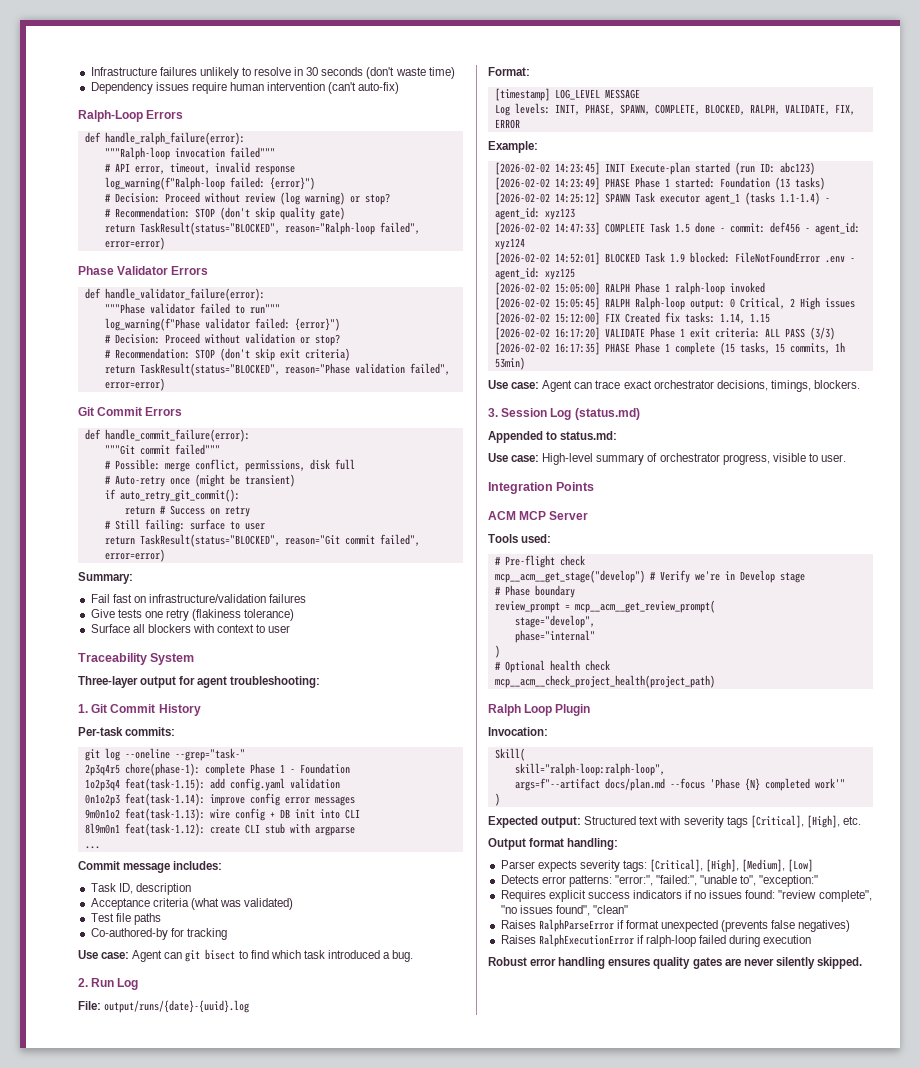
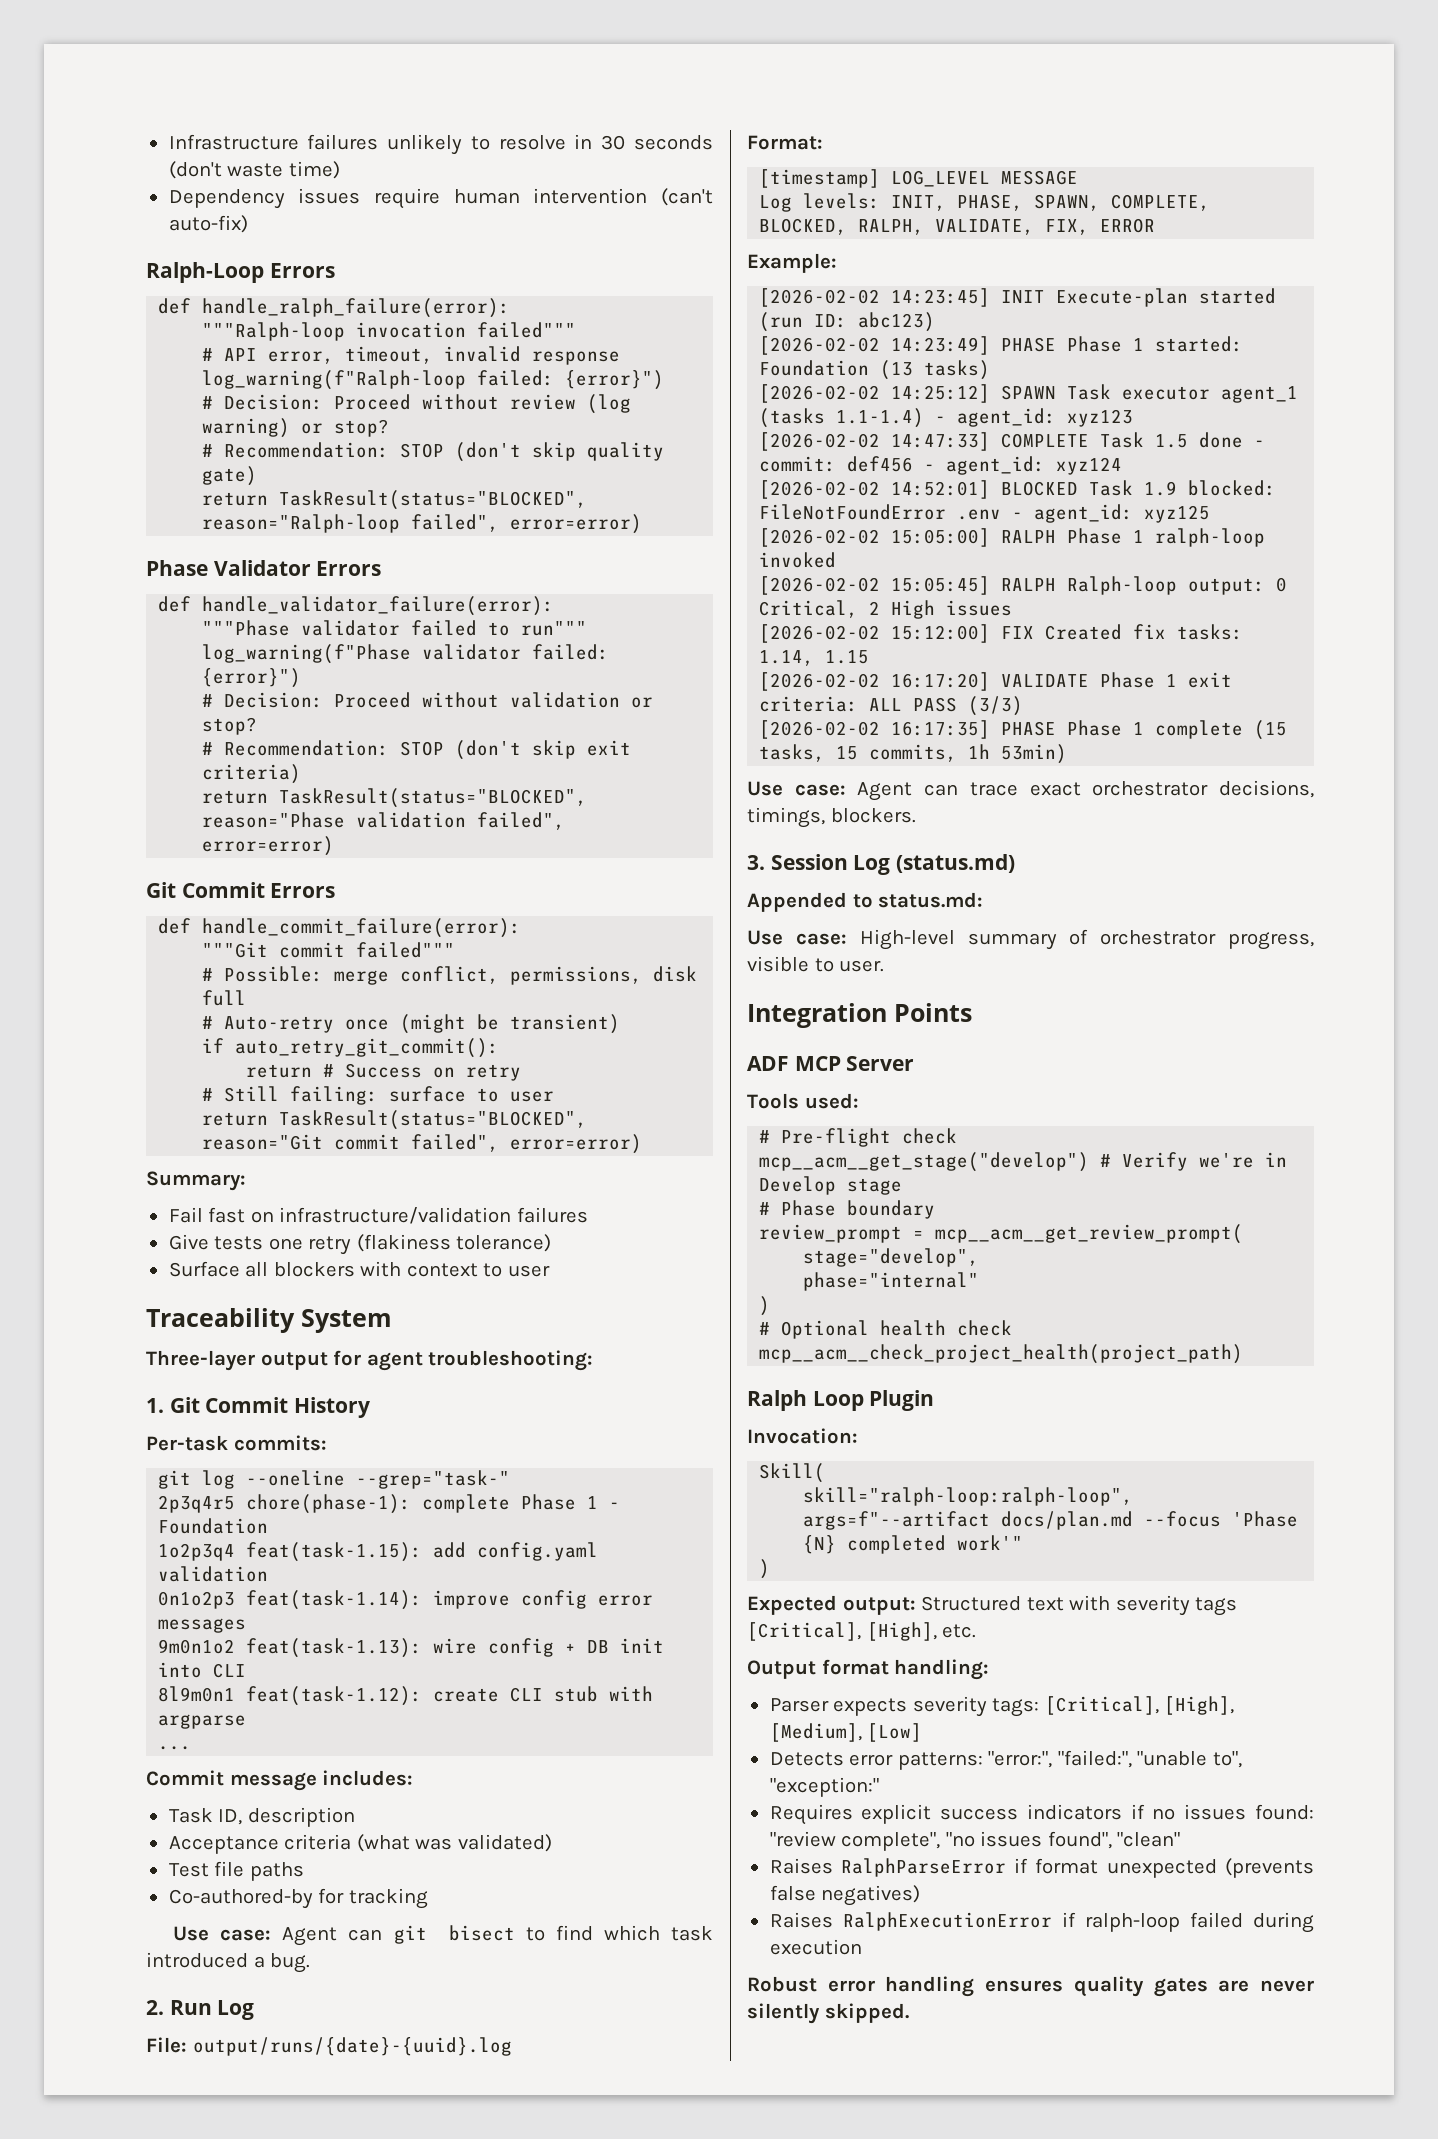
- ACM MCP Server
+ ADF MCP Server

